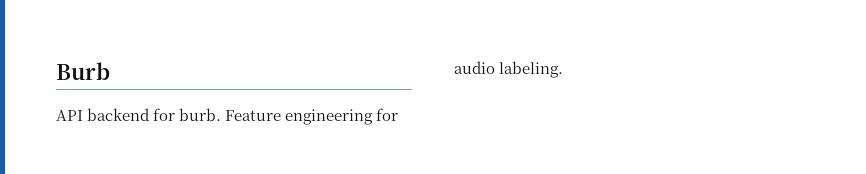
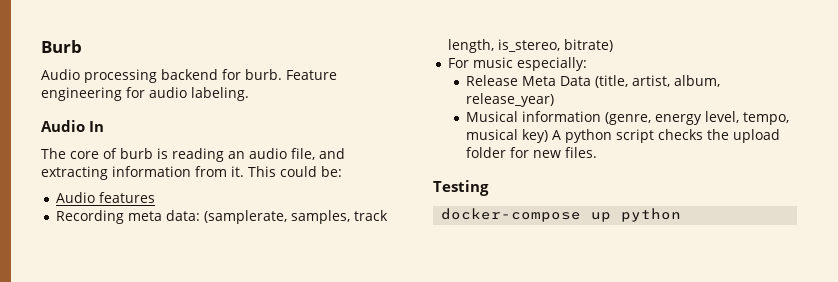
- API backend for burb.
+ Audio processing backend for burb.
+ Audio In
+ The core of burb is reading an audio file, and extracting information from it. This could be:
+ Audio features
+ Recording meta data: (samplerate, samples, track length, is_stereo, bitrate)
+ For music especially:
+ Release Meta Data (title, artist, album, release_year)
+ Musical information (genre, energy level, tempo, musical key) A python script checks the upload folder for new files.
+ Testing
+ docker-compose up python

